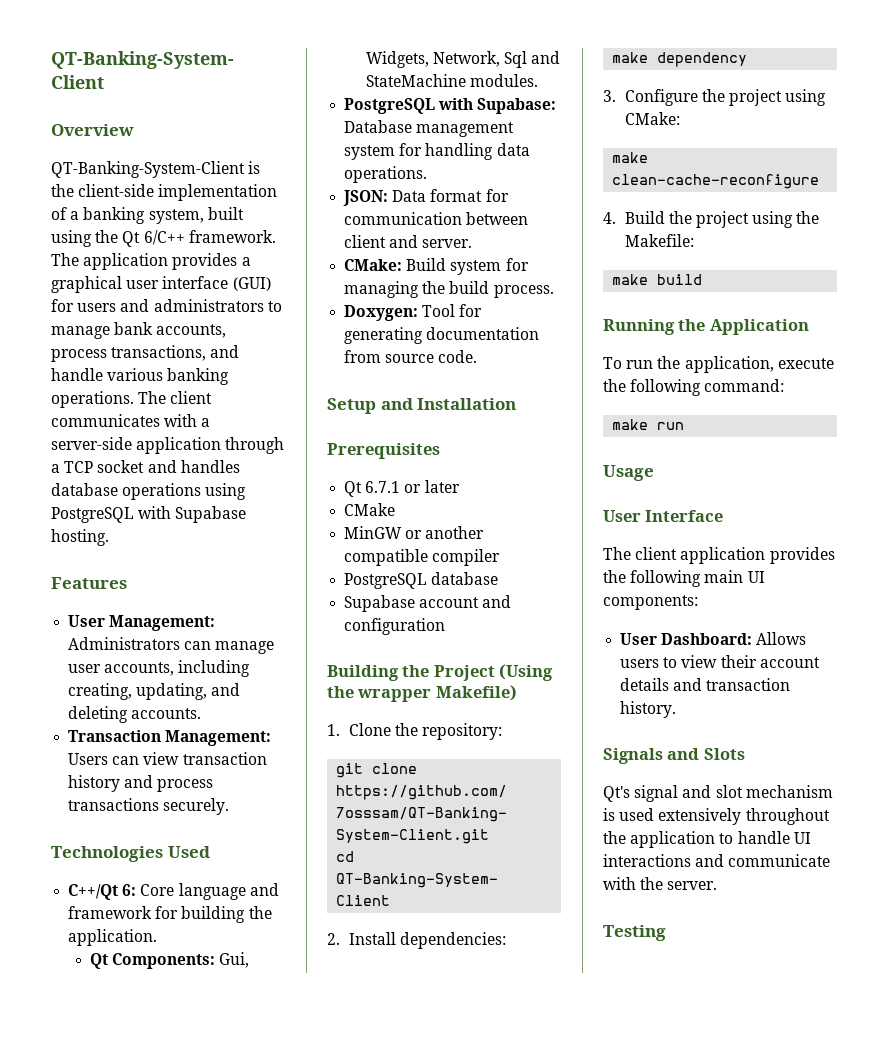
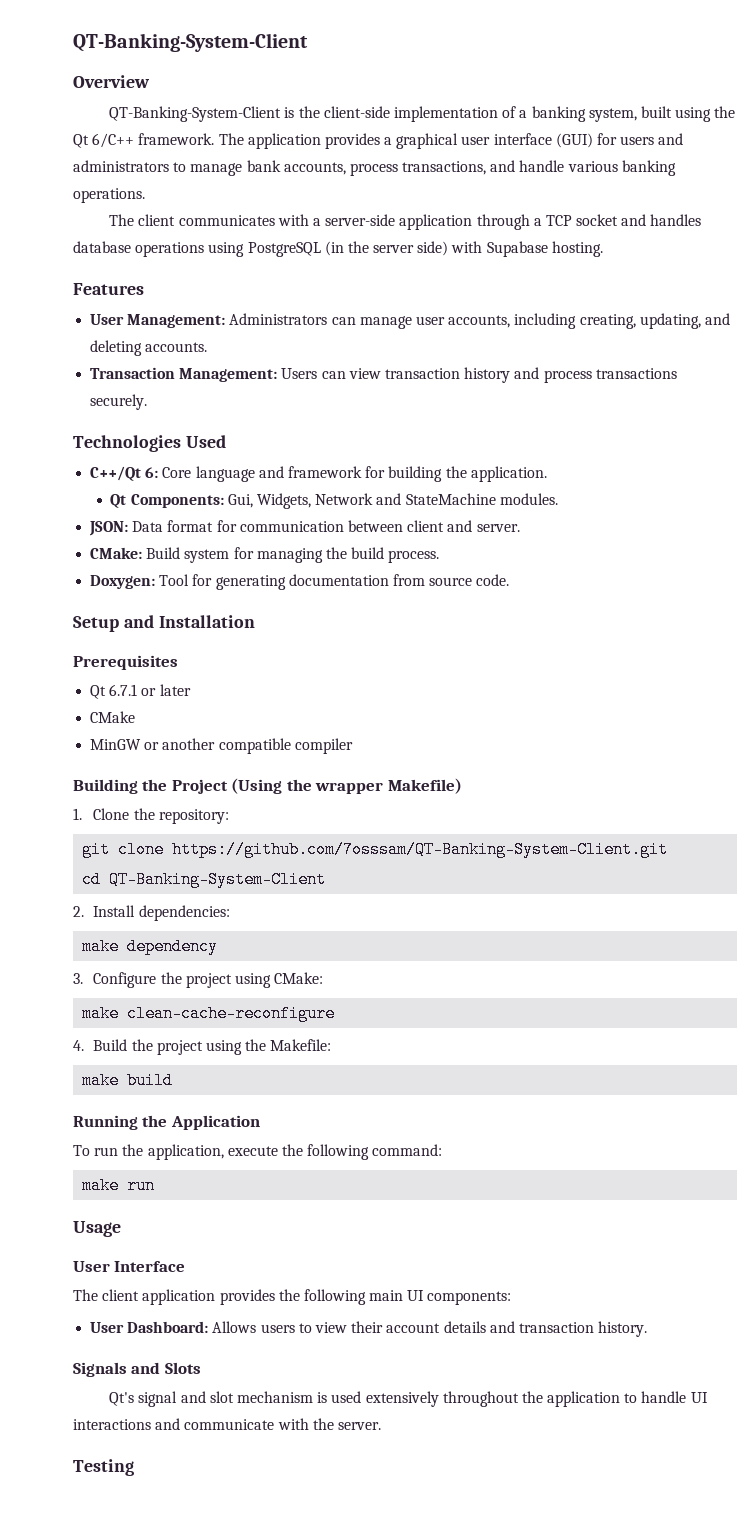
- The application provides a graphical user interface (GUI) for users and administrators to manage bank accounts, process transactions, and handle various banking operations. The client communicates with a server-side application through a TCP socket and handles database operations using PostgreSQL with Supabase hosting.
+ The application provides a graphical user interface (GUI) for users and administrators to manage bank accounts, process transactions, and handle various banking operations.
+ The client communicates with a server-side application through a TCP socket and handles database operations using PostgreSQL (in the server side) with Supabase hosting.
- Qt Components: Gui, Widgets, Network, Sql and StateMachine modules.
+ Qt Components: Gui, Widgets, Network and StateMachine modules.
- PostgreSQL with Supabase: Database management system for handling data operations.
- PostgreSQL database
- Supabase account and configuration

